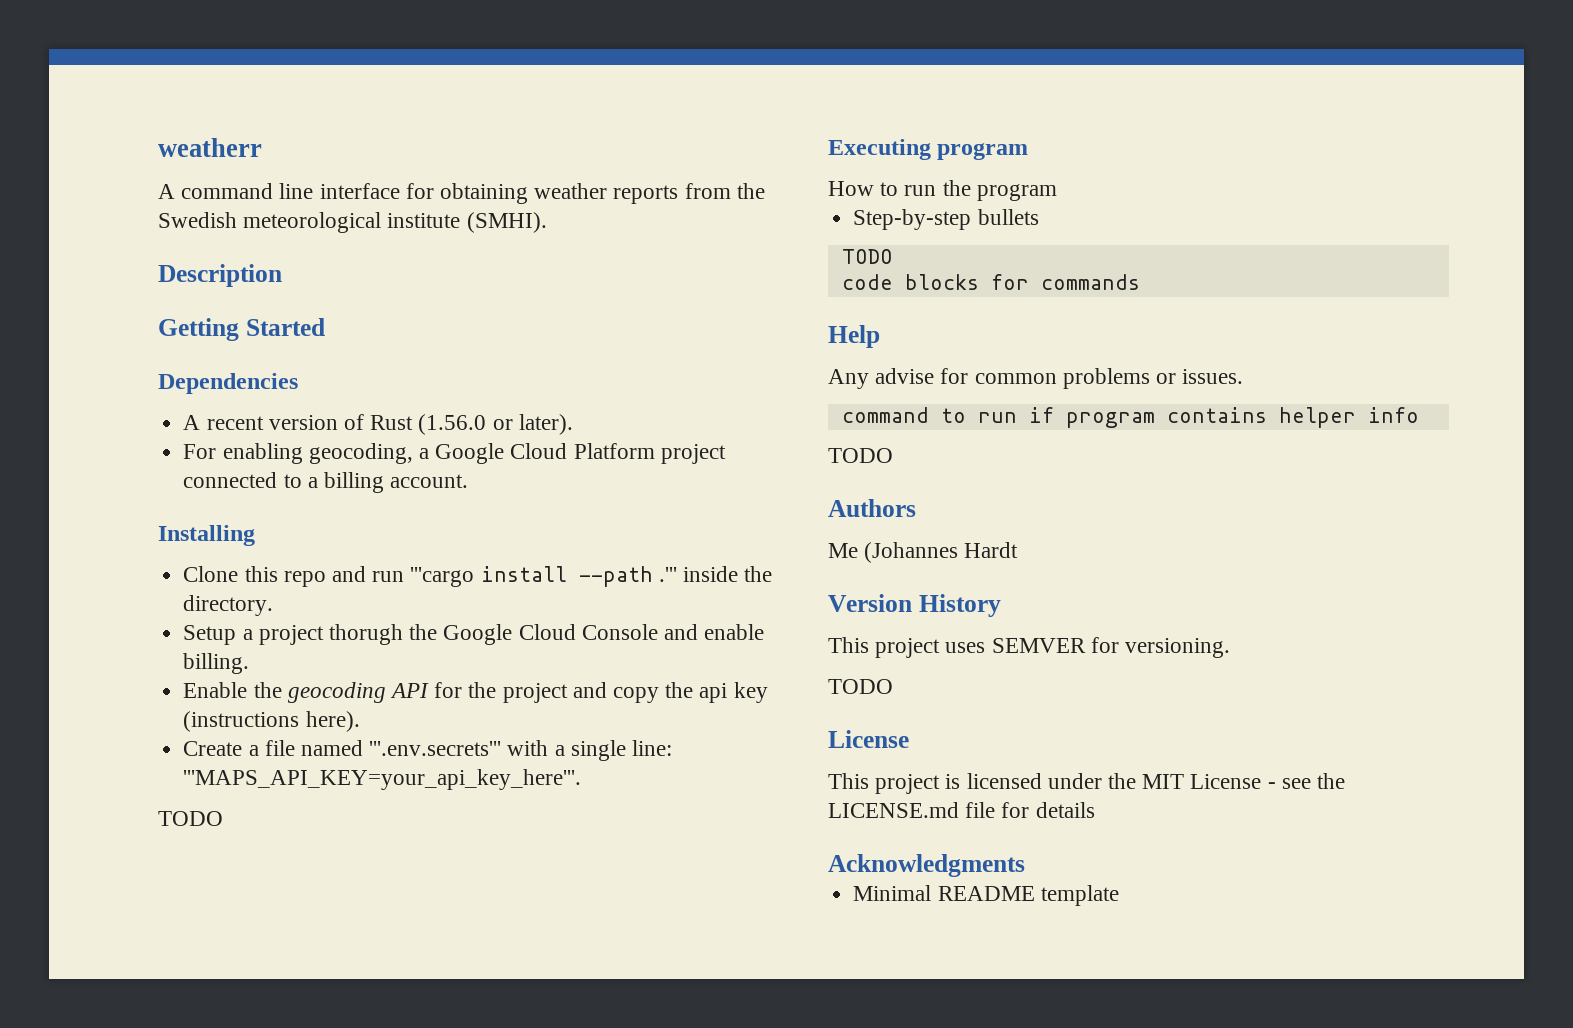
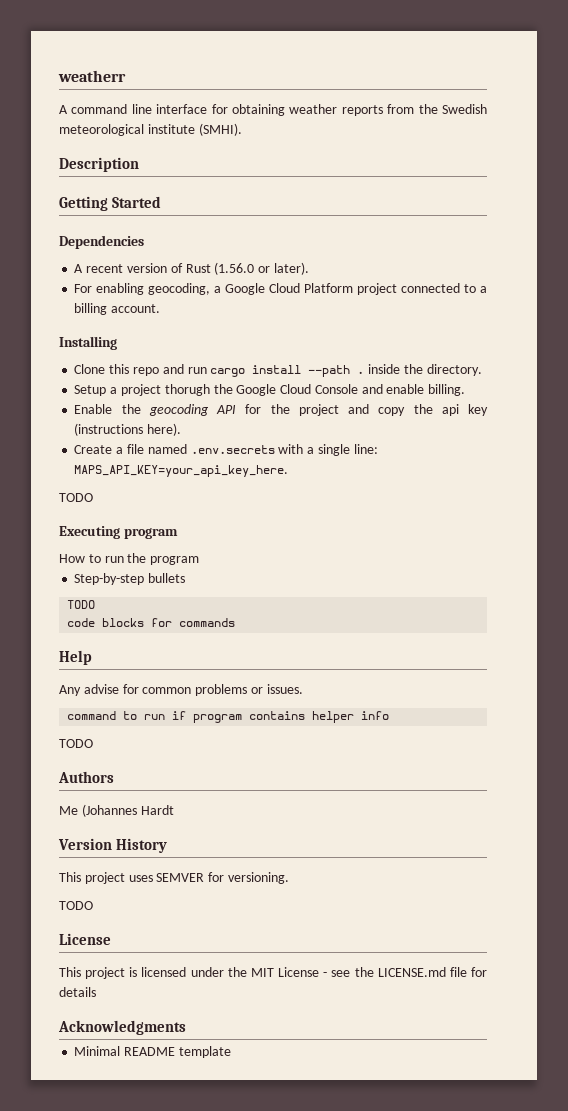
- Clone this repo and run '''cargo install --path .''' inside the directory.
+ Clone this repo and run cargo install --path . inside the directory.
- Create a file named '''.env.secrets''' with a single line: '''MAPS_API_KEY=your_api_key_here'''.
+ Create a file named .env.secrets with a single line: MAPS_API_KEY=your_api_key_here.

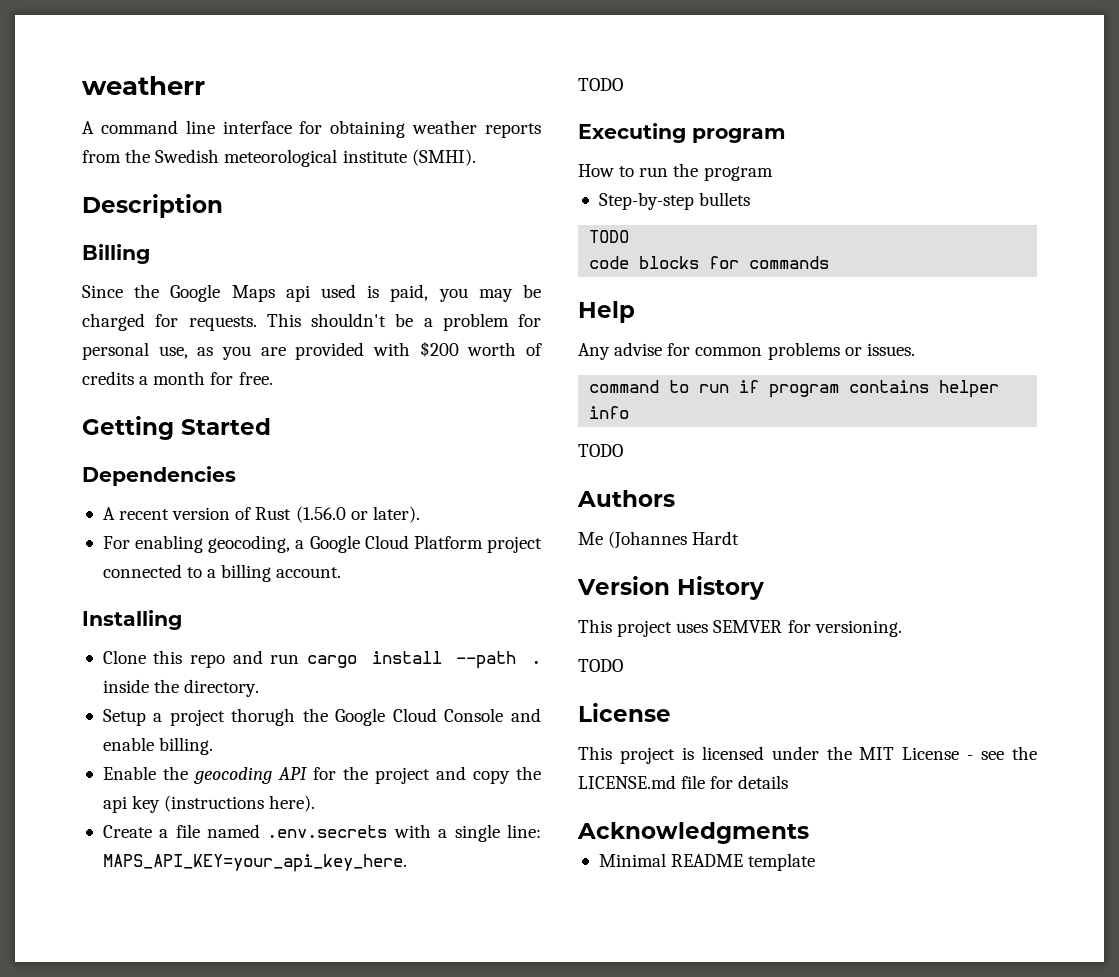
+ Billing
+ Since the Google Maps api used is paid, you may be charged for requests. This shouldn't be a problem for personal use, as you are provided with $200 worth of credits a month for free.

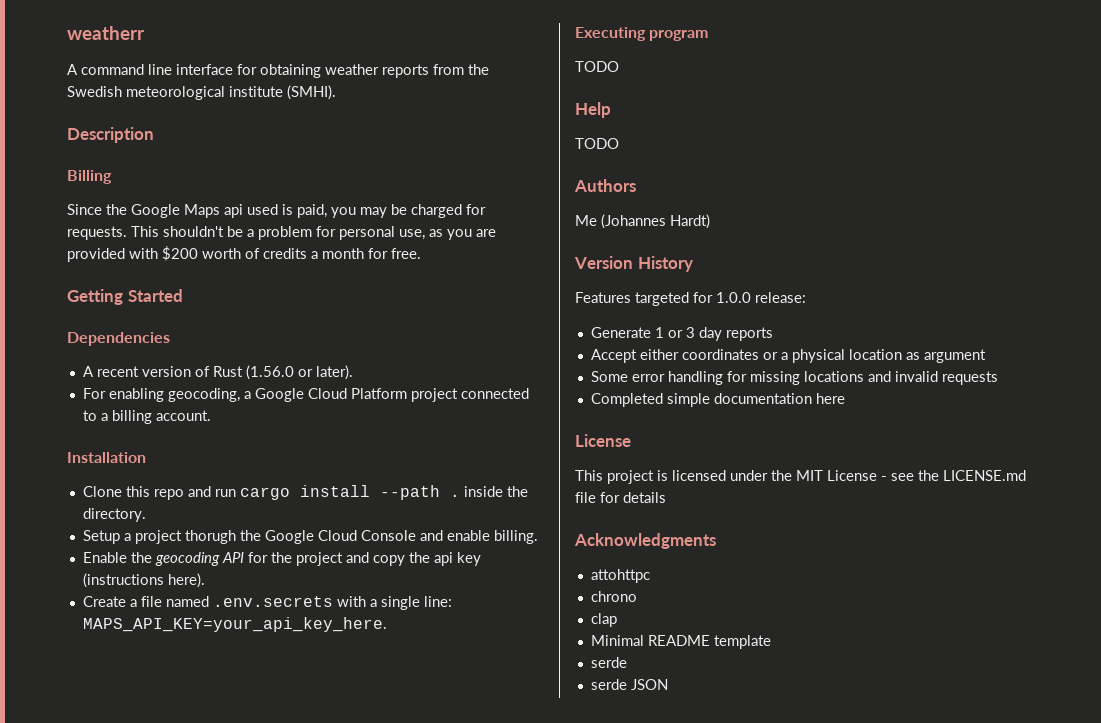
- Installing
+ Installation
  Create a file named .env.secrets with a single line: MAPS_API_KEY=your_api_key_here.
- TODO
  Executing program
- How to run the program
- Step-by-step bullets
  TODO
- code blocks for commands
  Help
- Any advise for common problems or issues.
- command to run if program contains helper info
- Me (Johannes Hardt
+ Me (Johannes Hardt)
- This project uses SEMVER for versioning.
- TODO
+ Features targeted for 1.0.0 release:
+ Generate 1 or 3 day reports
+ Accept either coordinates or a physical location as argument
+ Some error handling for missing locations and invalid requests
+ Completed simple documentation here
+ attohttpc
+ chrono
+ clap
  Minimal README template
+ serde
+ serde JSON

